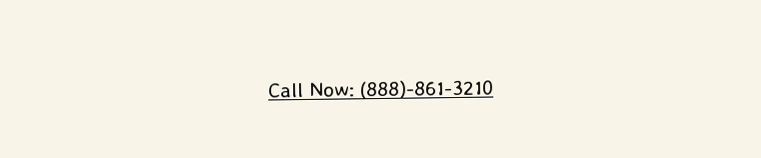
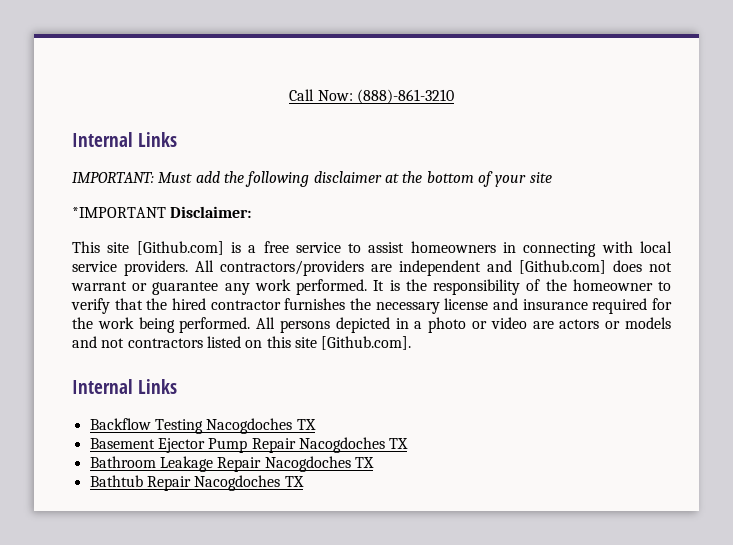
  Call Now: (888)-861-3210
+ Internal Links
+ IMPORTANT: Must add the following disclaimer at the bottom of your site
+ *IMPORTANT Disclaimer:
+ This site [Github.com] is a free service to assist homeowners in connecting with local service providers. All contractors/providers are independent and [Github.com] does not warrant or guarantee any work performed. It is the responsibility of the homeowner to verify that the hired contractor furnishes the necessary license and insurance required for the work being performed. All persons depicted in a photo or video are actors or models and not contractors listed on this site [Github.com].
+ Internal Links
+ Backflow Testing Nacogdoches TX
+ Basement Ejector Pump Repair Nacogdoches TX
+ Bathroom Leakage Repair Nacogdoches TX
+ Bathtub Repair Nacogdoches TX

